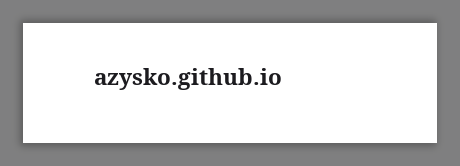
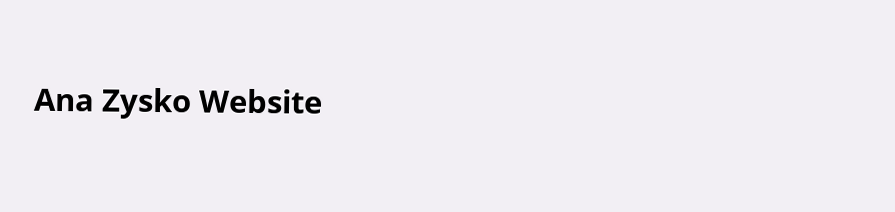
- azysko.github.io
+ Ana Zysko Website

